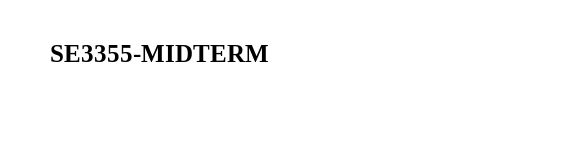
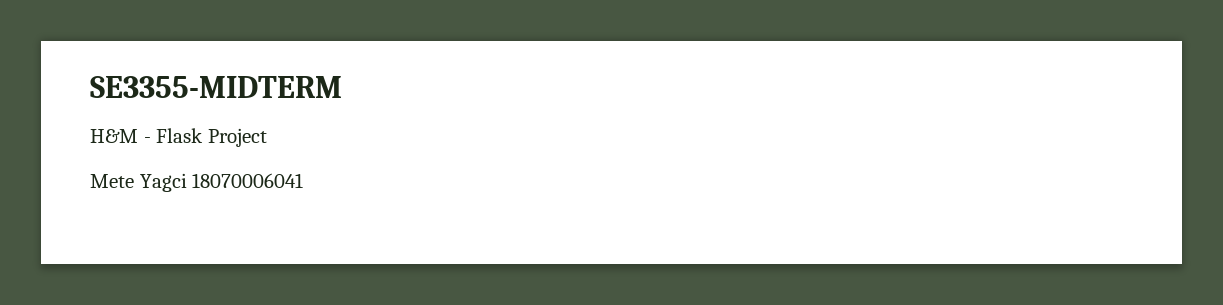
+ H&M - Flask Project
+ Mete Yagci 18070006041

